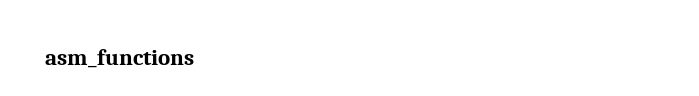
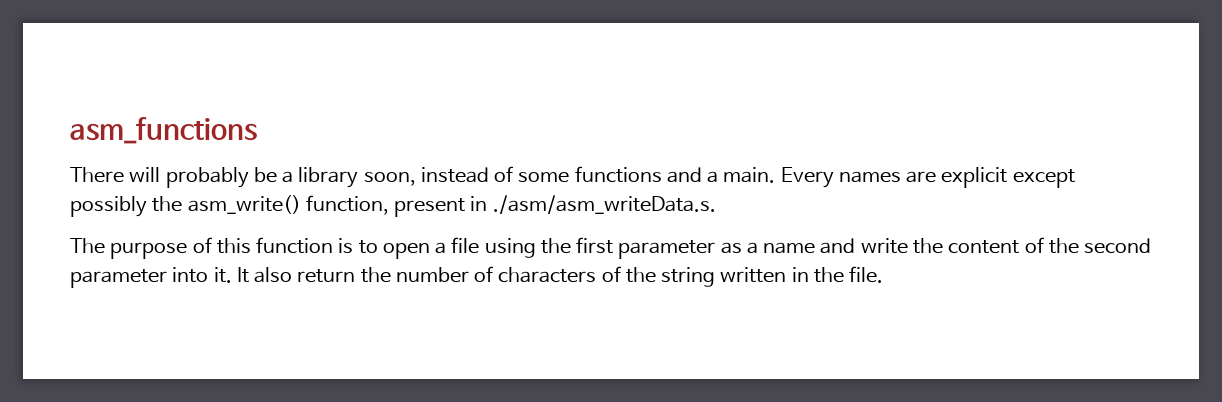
+ There will probably be a library soon, instead of some functions and a main. Every names are explicit except possibly the asm_write() function, present in ./asm/asm_writeData.s.
+ The purpose of this function is to open a file using the first parameter as a name and write the content of the second parameter into it. It also return the number of characters of the string written in the file.

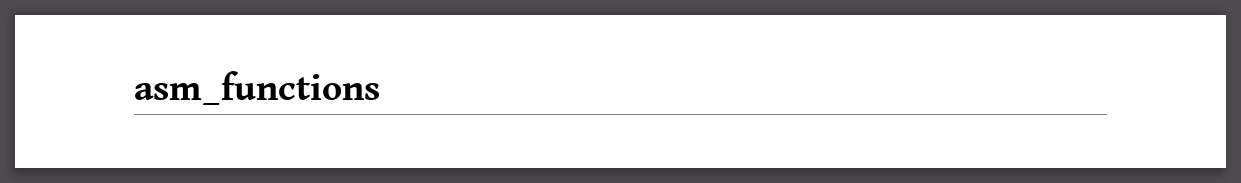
- There will probably be a library soon, instead of some functions and a main. Every names are explicit except possibly the asm_write() function, present in ./asm/asm_writeData.s.
- The purpose of this function is to open a file using the first parameter as a name and write the content of the second parameter into it. It also return the number of characters of the string written in the file.

